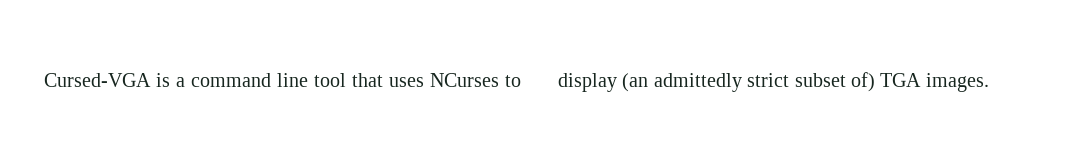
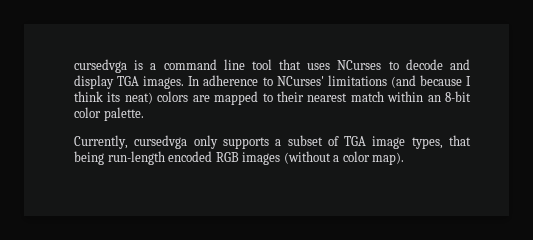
- Cursed-VGA is a command line tool that uses NCurses to display (an admittedly strict subset of) TGA images.
+ cursedvga is a command line tool that uses NCurses to decode and display TGA images. In adherence to NCurses' limitations (and because I think its neat) colors are mapped to their nearest match within an 8-bit color palette.
+ Currently, cursedvga only supports a subset of TGA image types, that being run-length encoded RGB images (without a color map).

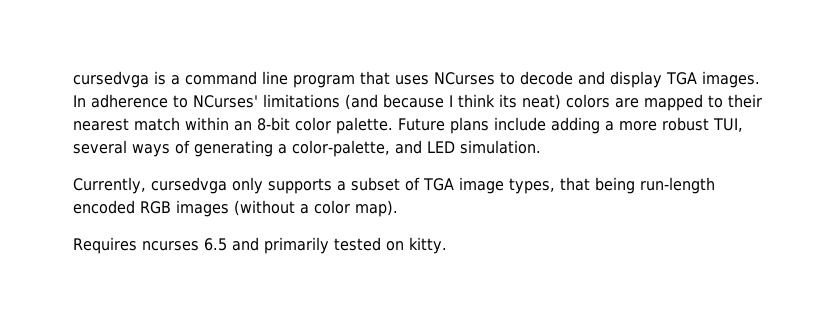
- cursedvga is a command line tool that uses NCurses to decode and display TGA images.
+ cursedvga is a command line program that uses NCurses to decode and display TGA images.
+ Future plans include adding a more robust TUI, several ways of generating a color-palette, and LED simulation.
+ Requires ncurses 6.5 and primarily tested on kitty.

